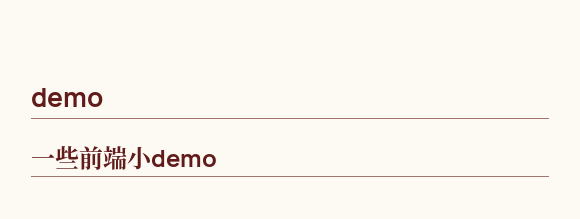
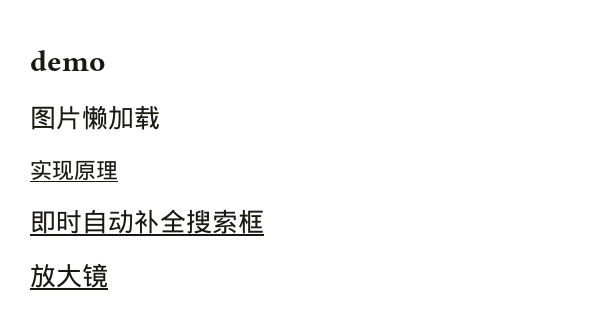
- 一些前端小demo
+ 图片懒加载
+ 实现原理
+ 即时自动补全搜索框
+ 放大镜

